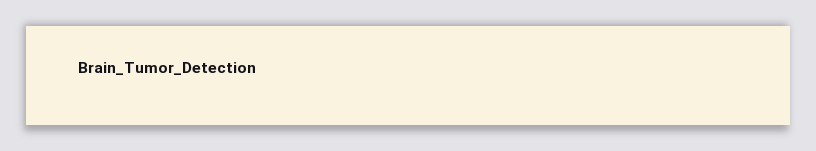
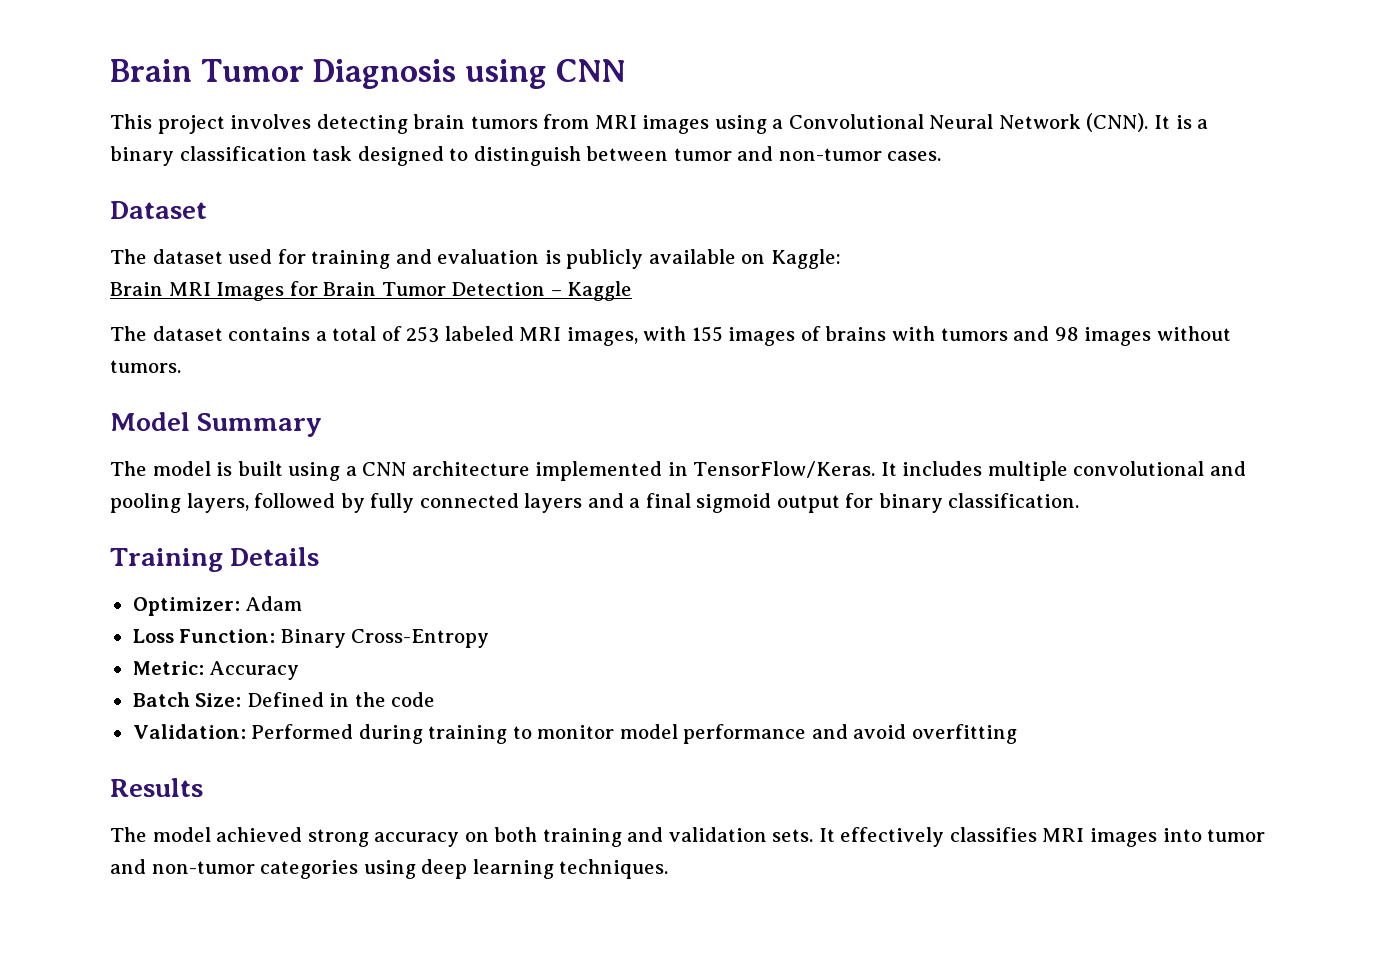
- Brain_Tumor_Detection
+ Brain Tumor Diagnosis using CNN
+ This project involves detecting brain tumors from MRI images using a Convolutional Neural Network (CNN). It is a binary classification task designed to distinguish between tumor and non-tumor cases.
+ Dataset
+ The dataset used for training and evaluation is publicly available on Kaggle:
+ Brain MRI Images for Brain Tumor Detection – Kaggle
+ The dataset contains a total of 253 labeled MRI images, with 155 images of brains with tumors and 98 images without tumors.
+ Model Summary
+ The model is built using a CNN architecture implemented in TensorFlow/Keras. It includes multiple convolutional and pooling layers, followed by fully connected layers and a final sigmoid output for binary classification.
+ Training Details
+ Optimizer: Adam
+ Loss Function: Binary Cross-Entropy
+ Metric: Accuracy
+ Batch Size: Defined in the code
+ Validation: Performed during training to monitor model performance and avoid overfitting
+ Results
+ The model achieved strong accuracy on both training and validation sets. It effectively classifies MRI images into tumor and non-tumor categories using deep learning techniques.

